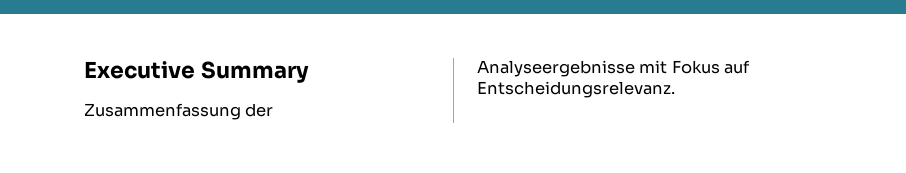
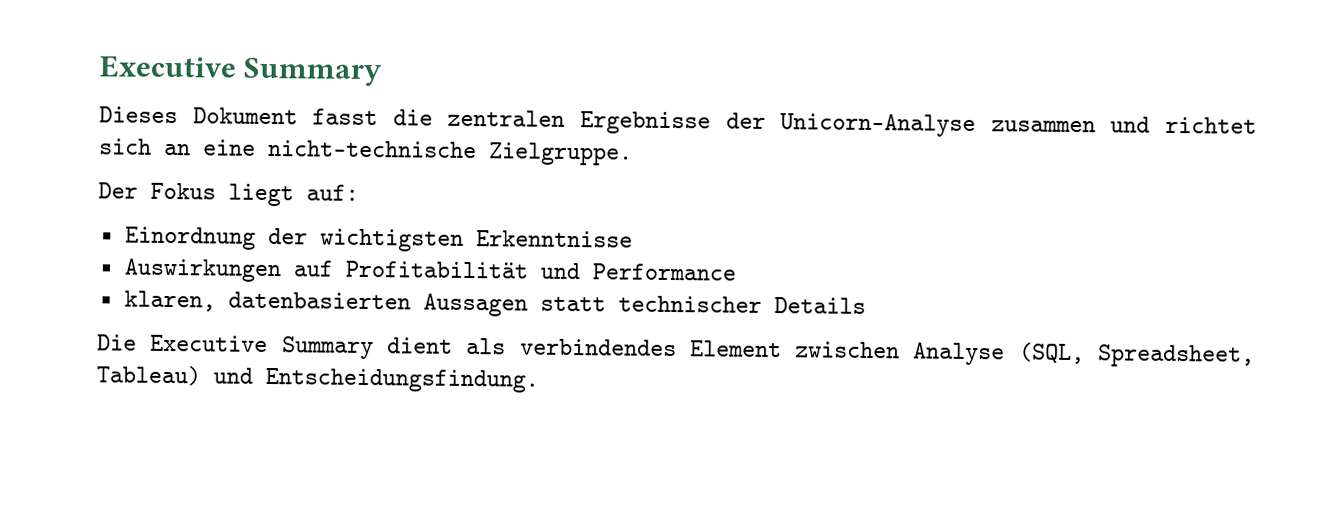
- Zusammenfassung der Analyseergebnisse mit Fokus auf Entscheidungsrelevanz.
+ Dieses Dokument fasst die zentralen Ergebnisse der Unicorn-Analyse zusammen und richtet sich an eine nicht-technische Zielgruppe.
+ Der Fokus liegt auf:
+ Einordnung der wichtigsten Erkenntnisse
+ Auswirkungen auf Profitabilität und Performance
+ klaren, datenbasierten Aussagen statt technischer Details
+ Die Executive Summary dient als verbindendes Element zwischen Analyse (SQL, Spreadsheet, Tableau) und Entscheidungsfindung.

